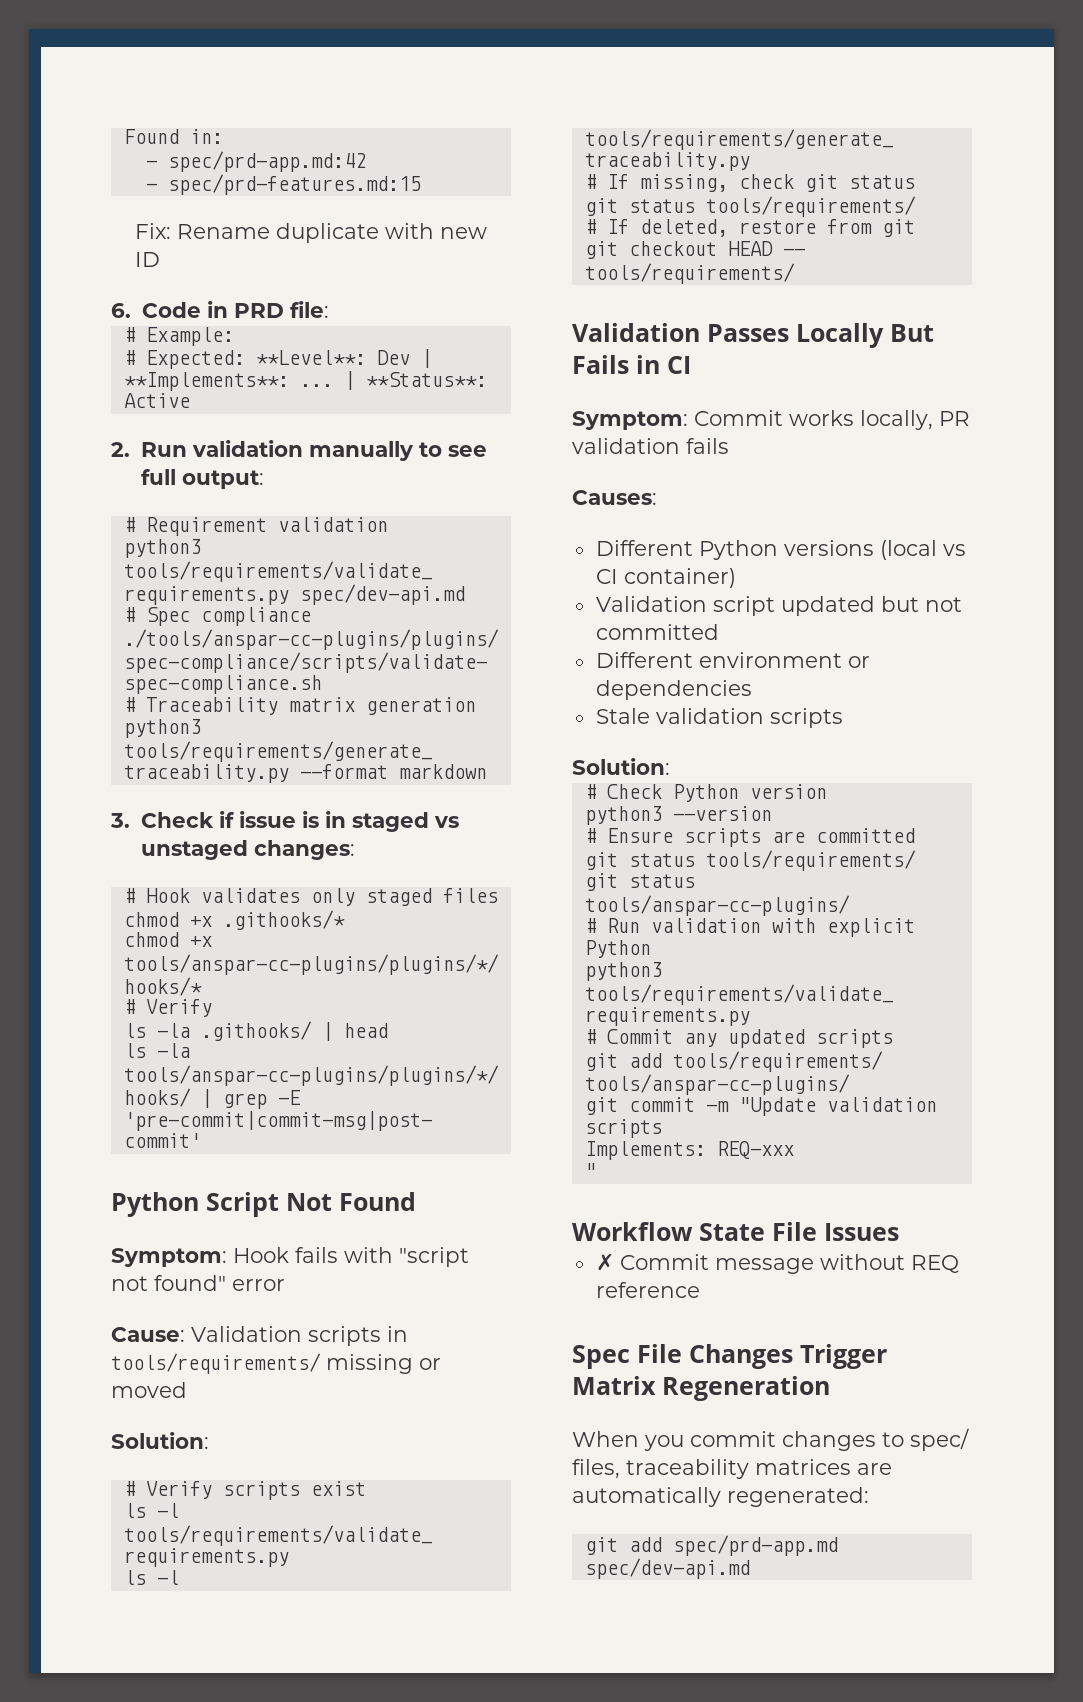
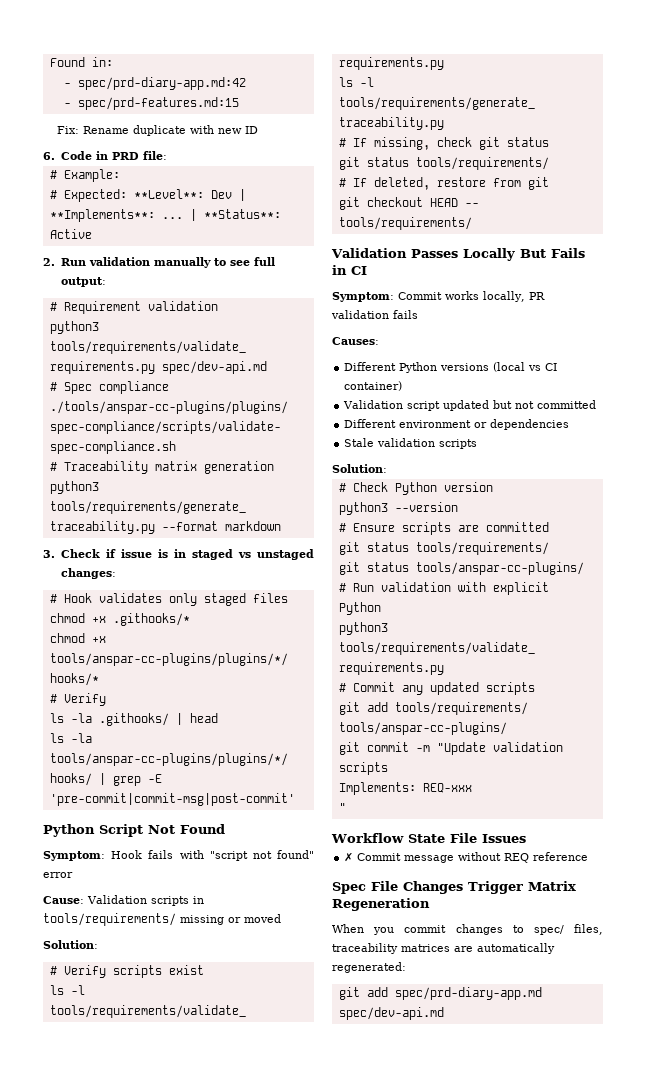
- - spec/prd-app.md:42
+ - spec/prd-diary-app.md:42
- git add spec/prd-app.md spec/dev-api.md
+ git add spec/prd-diary-app.md spec/dev-api.md

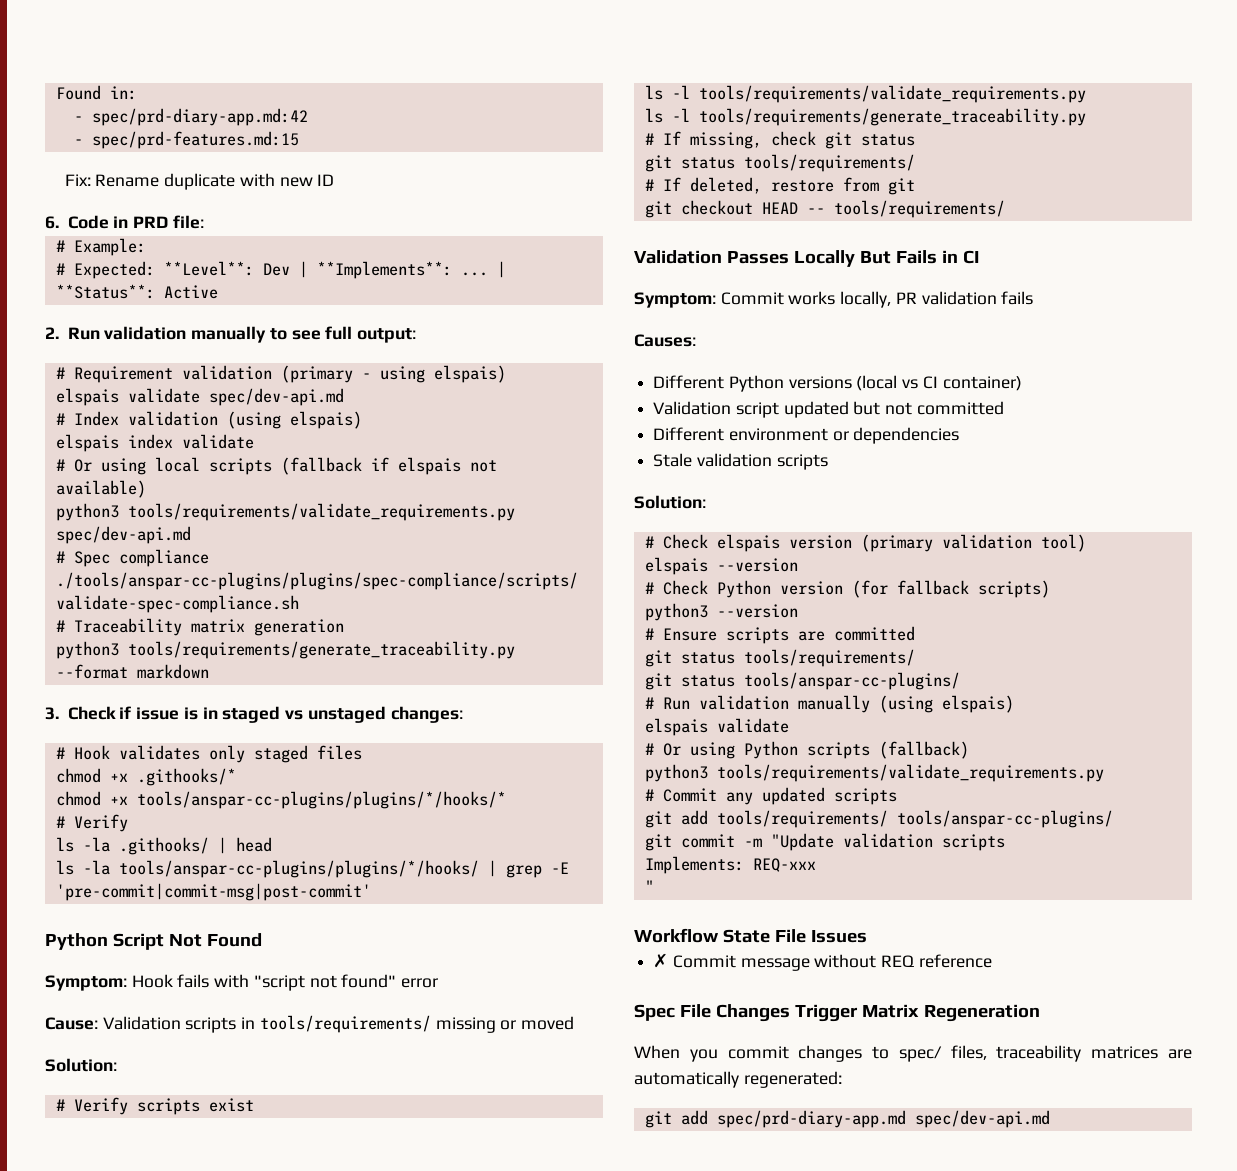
- # Requirement validation
+ # Requirement validation (primary - using elspais)
+ elspais validate spec/dev-api.md
+ # Index validation (using elspais)
+ elspais index validate
+ # Or using local scripts (fallback if elspais not available)
+ # Check elspais version (primary validation tool)
+ elspais --version
- # Check Python version
+ # Check Python version (for fallback scripts)
- # Run validation with explicit Python
+ # Run validation manually (using elspais)
+ elspais validate
+ # Or using Python scripts (fallback)

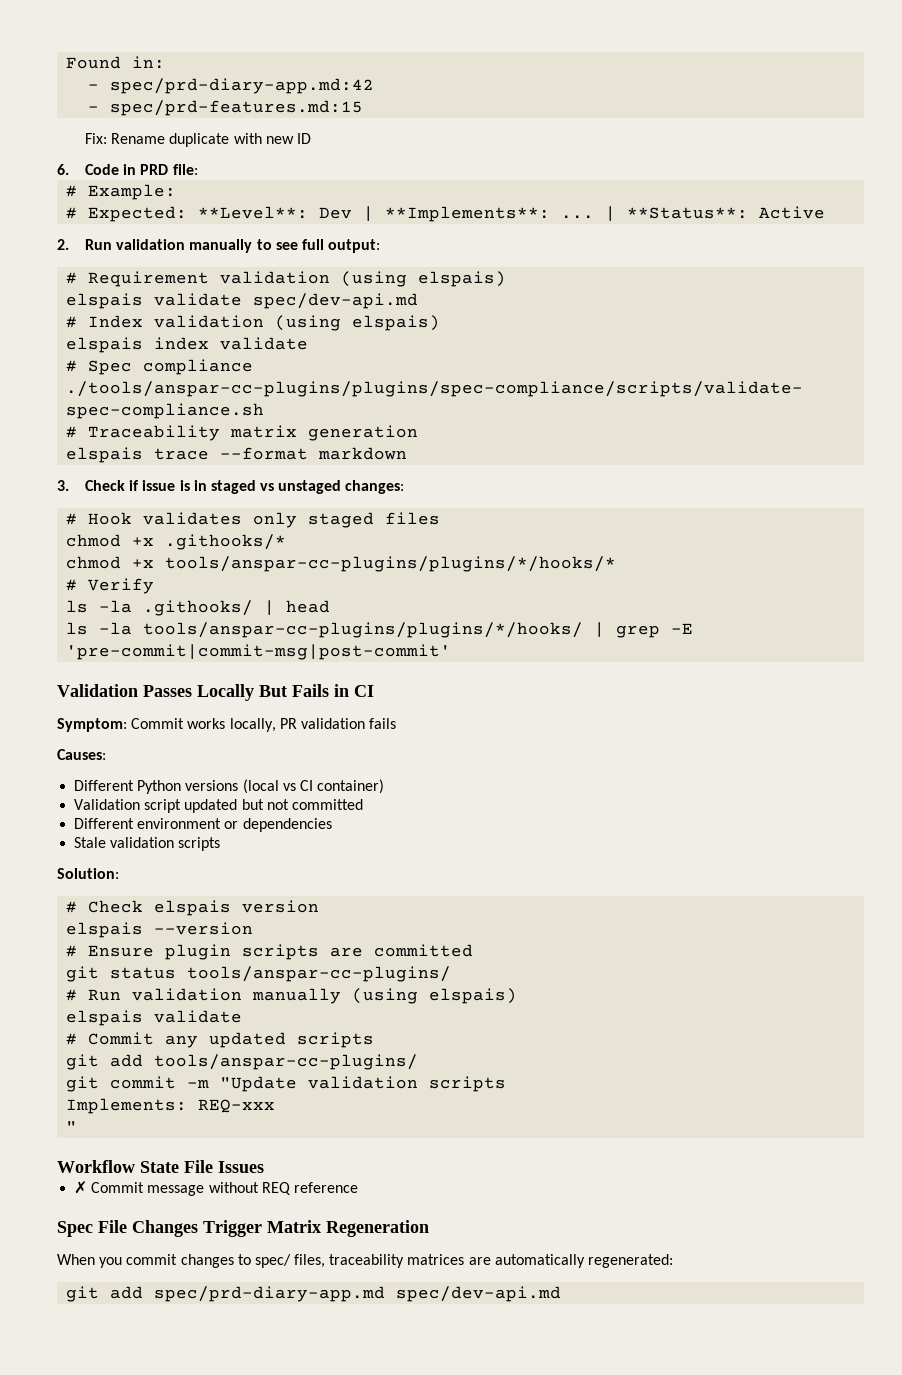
- # Requirement validation (primary - using elspais)
+ # Requirement validation (using elspais)
- # Or using local scripts (fallback if elspais not available)
- python3 tools/requirements/validate_requirements.py spec/dev-api.md
- python3 tools/requirements/generate_traceability.py --format markdown
+ elspais trace --format markdown
- Python Script Not Found
- Symptom: Hook fails with "script not found" error
- Cause: Validation scripts in tools/requirements/ missing or moved
- Solution:
- # Verify scripts exist
- ls -l tools/requirements/validate_requirements.py
- ls -l tools/requirements/generate_traceability.py
- # If missing, check git status
- git status tools/requirements/
- # If deleted, restore from git
- git checkout HEAD -- tools/requirements/
- # Check elspais version (primary validation tool)
+ # Check elspais version
- # Check Python version (for fallback scripts)
- python3 --version
- # Ensure scripts are committed
- git status tools/requirements/
+ # Ensure plugin scripts are committed
- # Or using Python scripts (fallback)
- python3 tools/requirements/validate_requirements.py
- git add tools/requirements/ tools/anspar-cc-plugins/
+ git add tools/anspar-cc-plugins/

